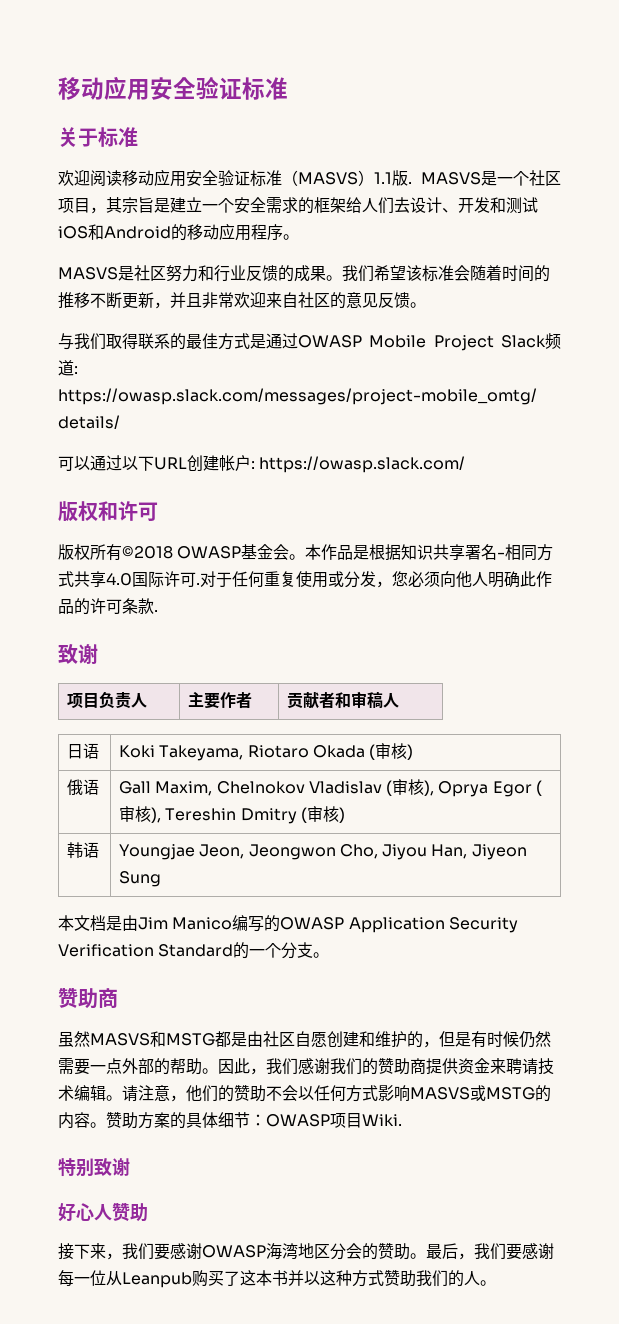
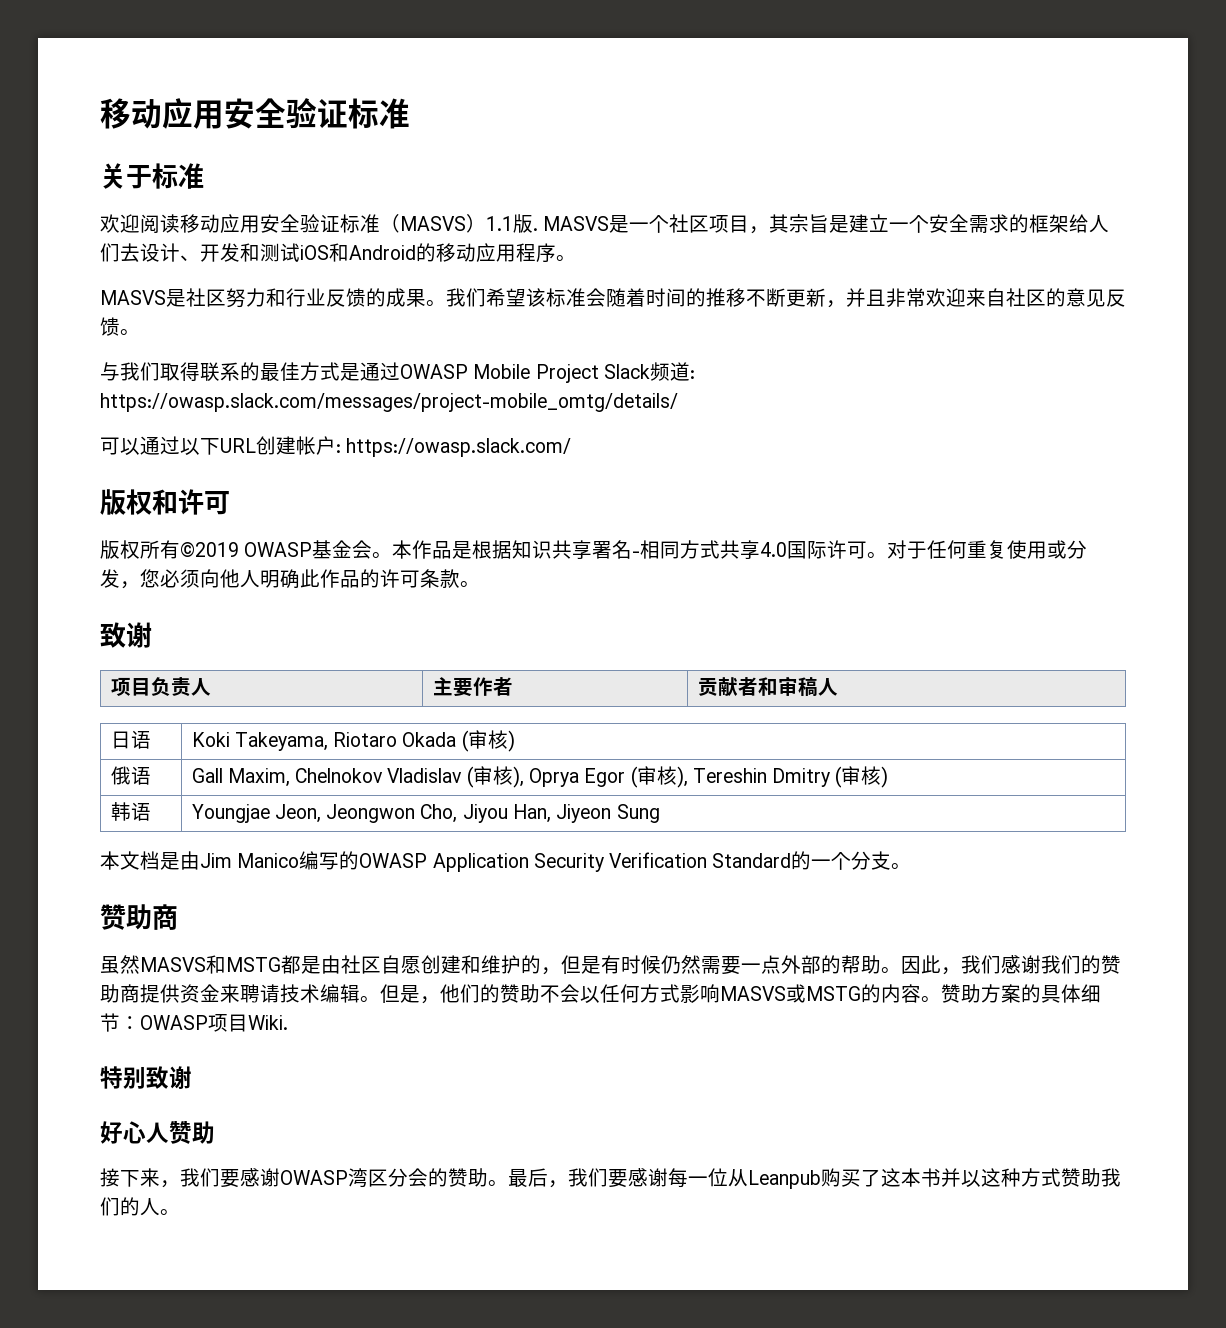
- 版权所有©2018 OWASP基金会。
+ 版权所有©2019 OWASP基金会。
- 本作品是根据知识共享署名-相同方式共享4.0国际许可.
+ 本作品是根据知识共享署名-相同方式共享4.0国际许可。
- 对于任何重复使用或分发，您必须向他人明确此作品的许可条款.
+ 对于任何重复使用或分发，您必须向他人明确此作品的许可条款。
- 请注意，他们的赞助不会以任何方式影响MASVS或MSTG的内容。
+ 但是，他们的赞助不会以任何方式影响MASVS或MSTG的内容。
- 接下来，我们要感谢OWASP海湾地区分会的赞助。
+ 接下来，我们要感谢OWASP湾区分会的赞助。

